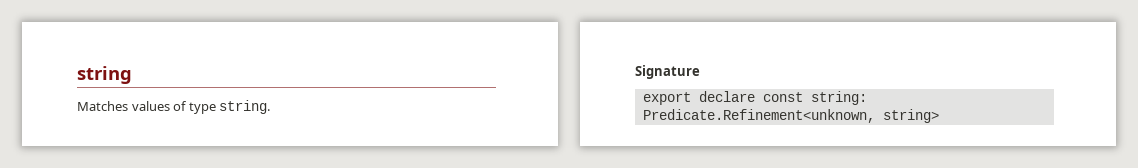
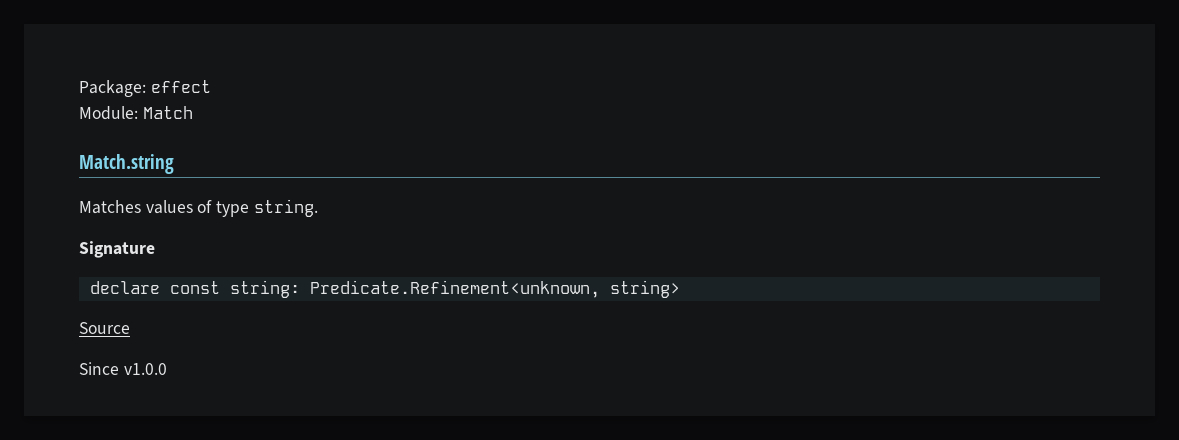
- string
+ Package: effect
+ Module: Match
+ Match.string
- export declare const string: Predicate.Refinement<unknown, string>
+ declare const string: Predicate.Refinement<unknown, string>
+ Source
+ Since v1.0.0

